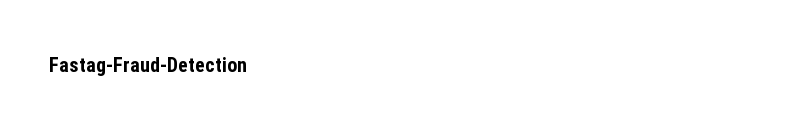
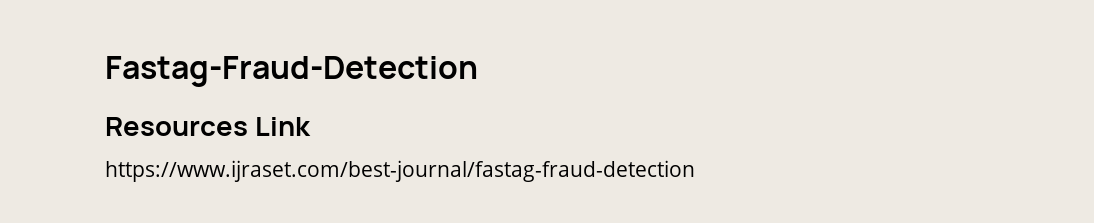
+ Resources Link
+ https://www.ijraset.com/best-journal/fastag-fraud-detection

